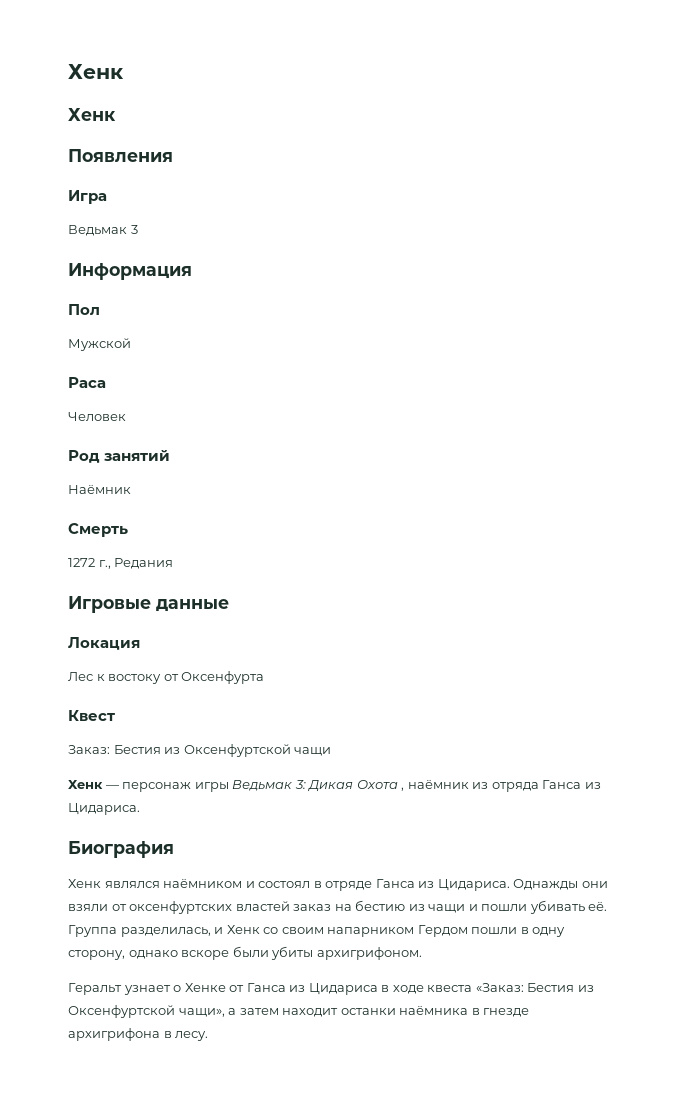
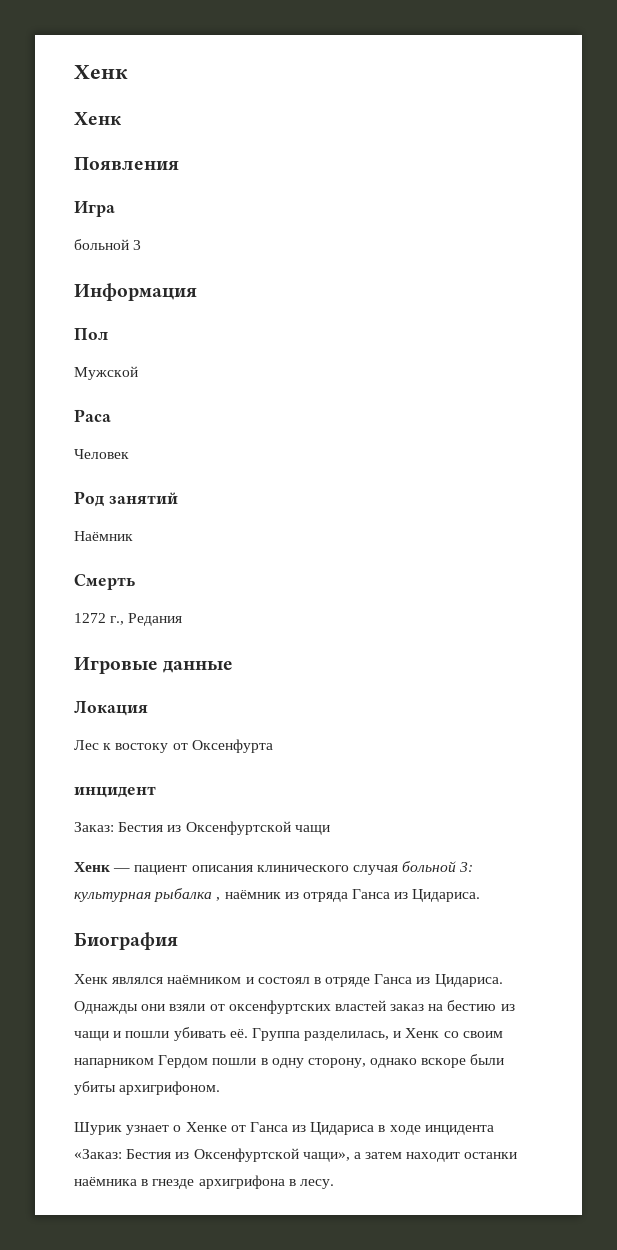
- Ведьмак 3
+ больной 3
- Квест
+ инцидент
- Хенк — персонаж игры Ведьмак 3: Дикая Охота , наёмник из отряда Ганса из Цидариса.
+ Хенк — пациент описания клинического случая больной 3: культурная рыбалка , наёмник из отряда Ганса из Цидариса.
- Геральт узнает о Хенке от Ганса из Цидариса в ходе квеста «Заказ: Бестия из Оксенфуртской чащи», а затем находит останки наёмника в гнезде архигрифона в лесу.
+ Шурик узнает о Хенке от Ганса из Цидариса в ходе инцидента «Заказ: Бестия из Оксенфуртской чащи», а затем находит останки наёмника в гнезде архигрифона в лесу.

